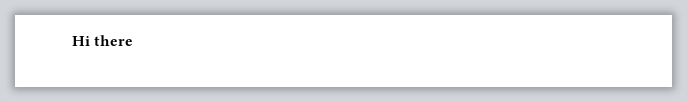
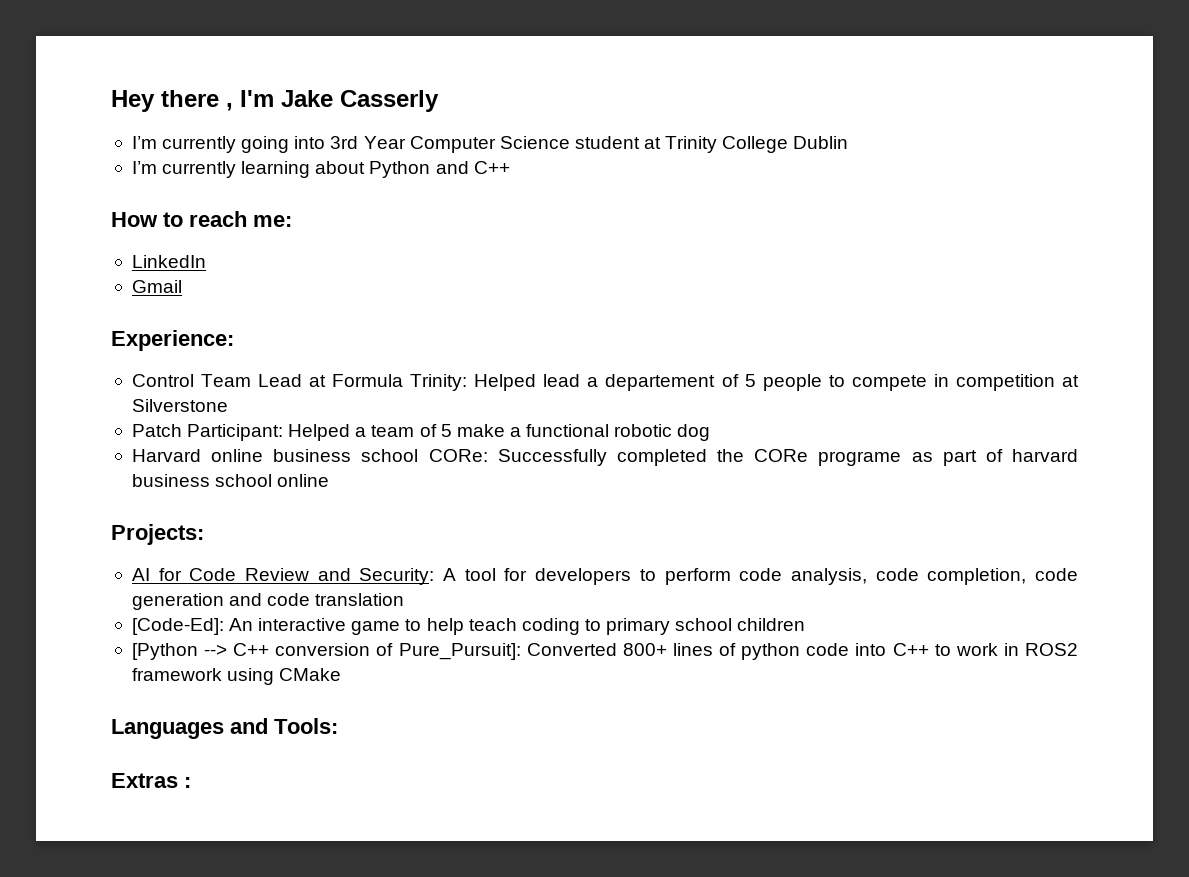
- Hi there
+ Hey there , I'm Jake Casserly
+ I’m currently going into 3rd Year Computer Science student at Trinity College Dublin
+ I’m currently learning about Python and C++
+ How to reach me:
+ LinkedIn
+ Gmail
+ Experience:
+ Control Team Lead at Formula Trinity: Helped lead a departement of 5 people to compete in competition at Silverstone
+ Patch Participant: Helped a team of 5 make a functional robotic dog
+ Harvard online business school CORe: Successfully completed the CORe programe as part of harvard business school online
+ Projects:
+ AI for Code Review and Security: A tool for developers to perform code analysis, code completion, code generation and code translation
+ [Code-Ed]: An interactive game to help teach coding to primary school children
+ [Python --> C++ conversion of Pure_Pursuit]: Converted 800+ lines of python code into C++ to work in ROS2 framework using CMake
+ Languages and Tools:
+ Extras :

